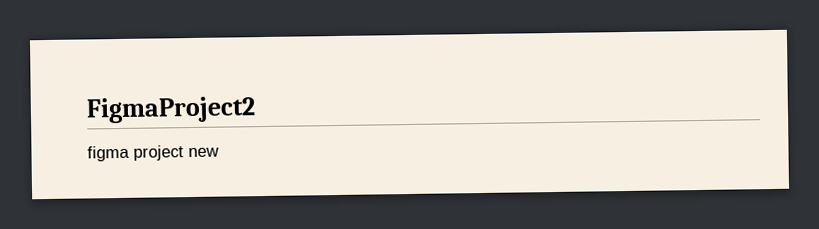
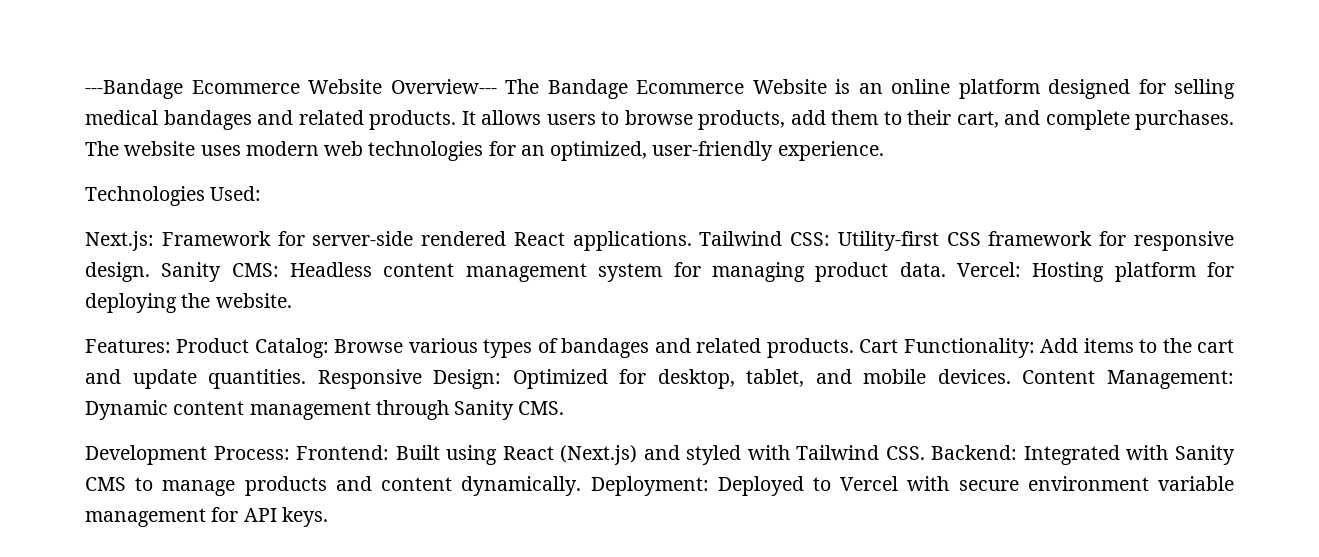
- FigmaProject2
- figma project new
+ ---Bandage Ecommerce Website Overview--- The Bandage Ecommerce Website is an online platform designed for selling medical bandages and related products. It allows users to browse products, add them to their cart, and complete purchases. The website uses modern web technologies for an optimized, user-friendly experience.
+ Technologies Used:
+ Next.js: Framework for server-side rendered React applications. Tailwind CSS: Utility-first CSS framework for responsive design. Sanity CMS: Headless content management system for managing product data. Vercel: Hosting platform for deploying the website.
+ Features: Product Catalog: Browse various types of bandages and related products. Cart Functionality: Add items to the cart and update quantities. Responsive Design: Optimized for desktop, tablet, and mobile devices. Content Management: Dynamic content management through Sanity CMS.
+ Development Process: Frontend: Built using React (Next.js) and styled with Tailwind CSS. Backend: Integrated with Sanity CMS to manage products and content dynamically. Deployment: Deployed to Vercel with secure environment variable management for API keys.

